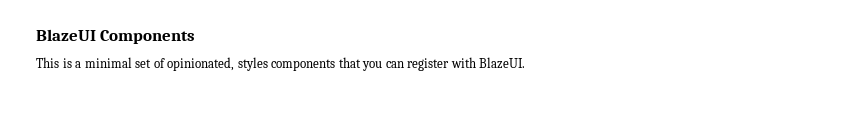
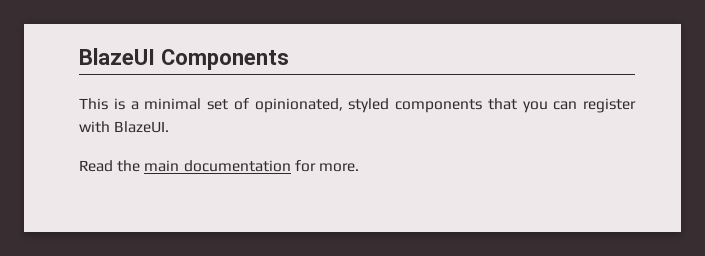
- This is a minimal set of opinionated, styles components that you can register with BlazeUI.
+ This is a minimal set of opinionated, styled components that you can register with BlazeUI.
+ Read the main documentation for more.

